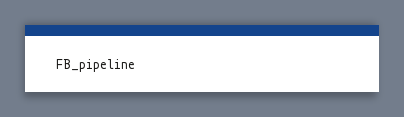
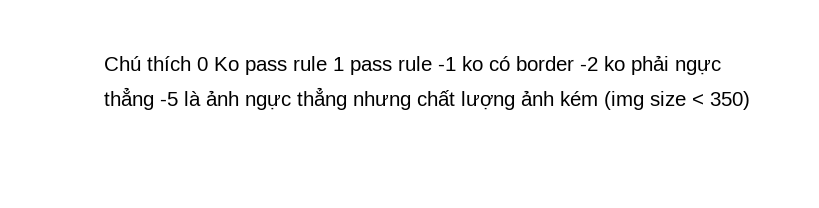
- FB_pipeline
+ Chú thích 0 Ko pass rule 1 pass rule -1 ko có border -2 ko phải ngực thẳng -5 là ảnh ngực thẳng nhưng chất lượng ảnh kém (img size < 350)

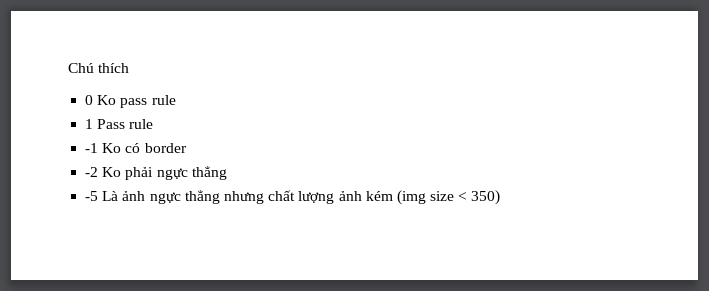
- Chú thích 0 Ko pass rule 1 pass rule -1 ko có border -2 ko phải ngực thẳng -5 là ảnh ngực thẳng nhưng chất lượng ảnh kém (img size < 350)
+ Chú thích
+ 0 Ko pass rule
+ 1 Pass rule
+ -1 Ko có border
+ -2 Ko phải ngực thẳng
+ -5 Là ảnh ngực thẳng nhưng chất lượng ảnh kém (img size < 350)

